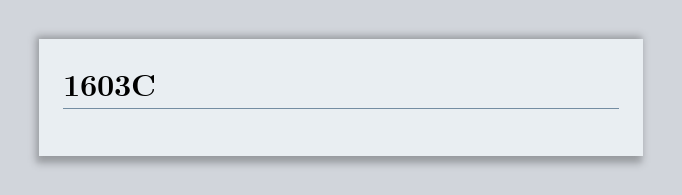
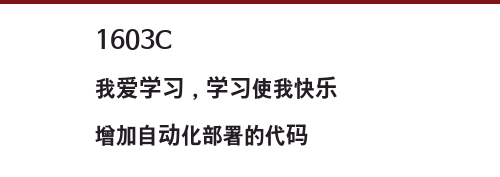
+ 我爱学习，学习使我快乐
+ 增加自动化部署的代码

